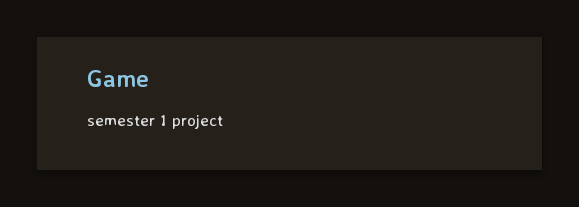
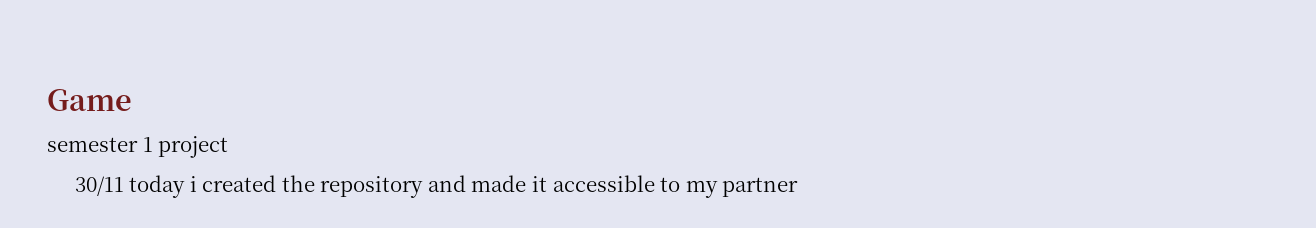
+ 30/11 today i created the repository and made it accessible to my partner

